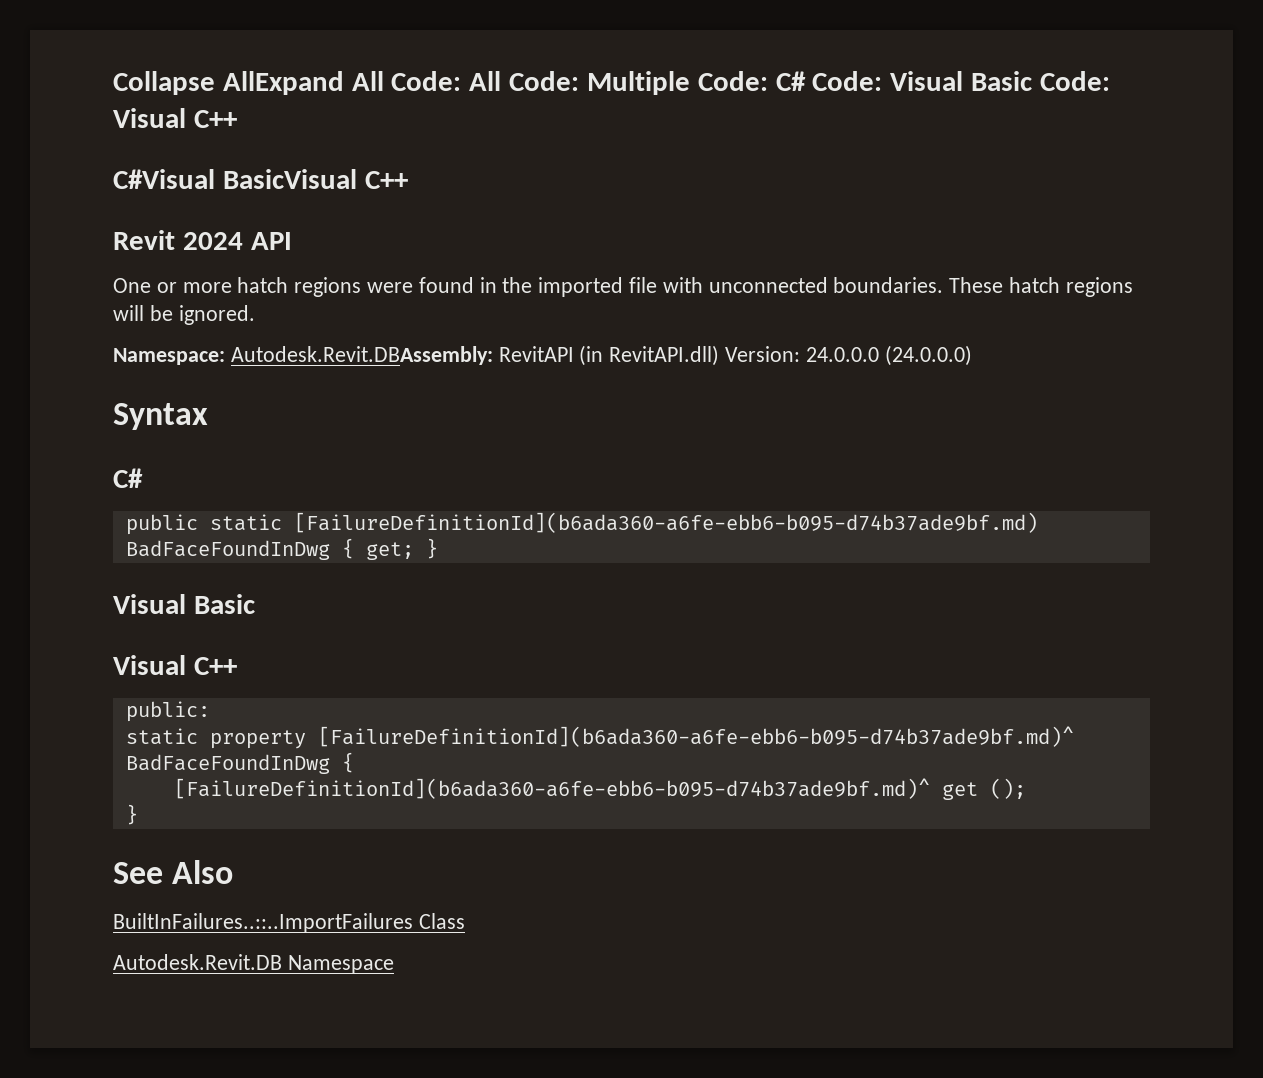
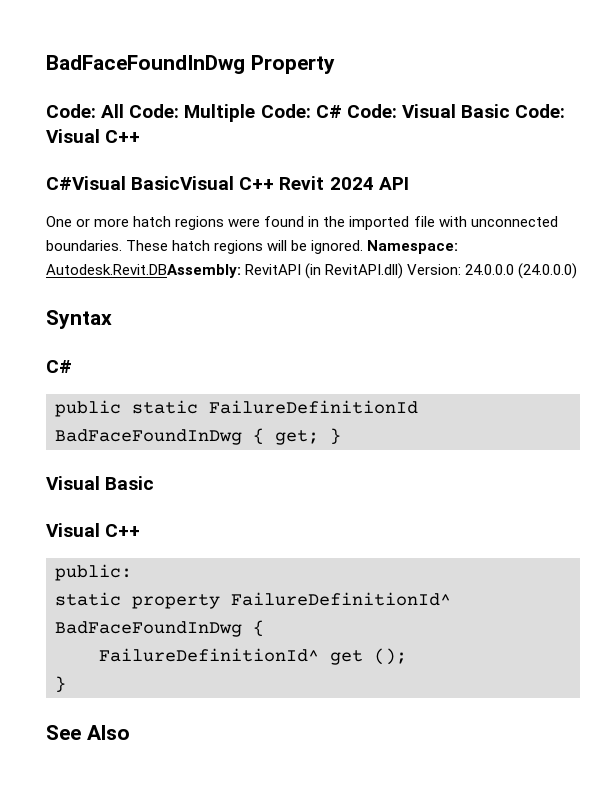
- Collapse AllExpand All Code: All Code: Multiple Code: C# Code: Visual Basic Code: Visual C++
+ BadFaceFoundInDwg Property
+ Code: All Code: Multiple Code: C# Code: Visual Basic Code: Visual C++
- C#Visual BasicVisual C++
- Revit 2024 API
+ C#Visual BasicVisual C++ Revit 2024 API
- These hatch regions will be ignored.
- Namespace: Autodesk.Revit.DBAssembly: RevitAPI (in RevitAPI.dll) Version: 24.0.0.0 (24.0.0.0)
+ These hatch regions will be ignored. Namespace: Autodesk.Revit.DBAssembly: RevitAPI (in RevitAPI.dll) Version: 24.0.0.0 (24.0.0.0)
- public static [FailureDefinitionId](b6ada360-a6fe-ebb6-b095-d74b37ade9bf.md) BadFaceFoundInDwg { get; }
+ public static FailureDefinitionId BadFaceFoundInDwg { get; }
- static property [FailureDefinitionId](b6ada360-a6fe-ebb6-b095-d74b37ade9bf.md)^ BadFaceFoundInDwg {
+ static property FailureDefinitionId^ BadFaceFoundInDwg {
- [FailureDefinitionId](b6ada360-a6fe-ebb6-b095-d74b37ade9bf.md)^ get ();
+ FailureDefinitionId^ get ();
- BuiltInFailures..::..ImportFailures Class
- Autodesk.Revit.DB Namespace

